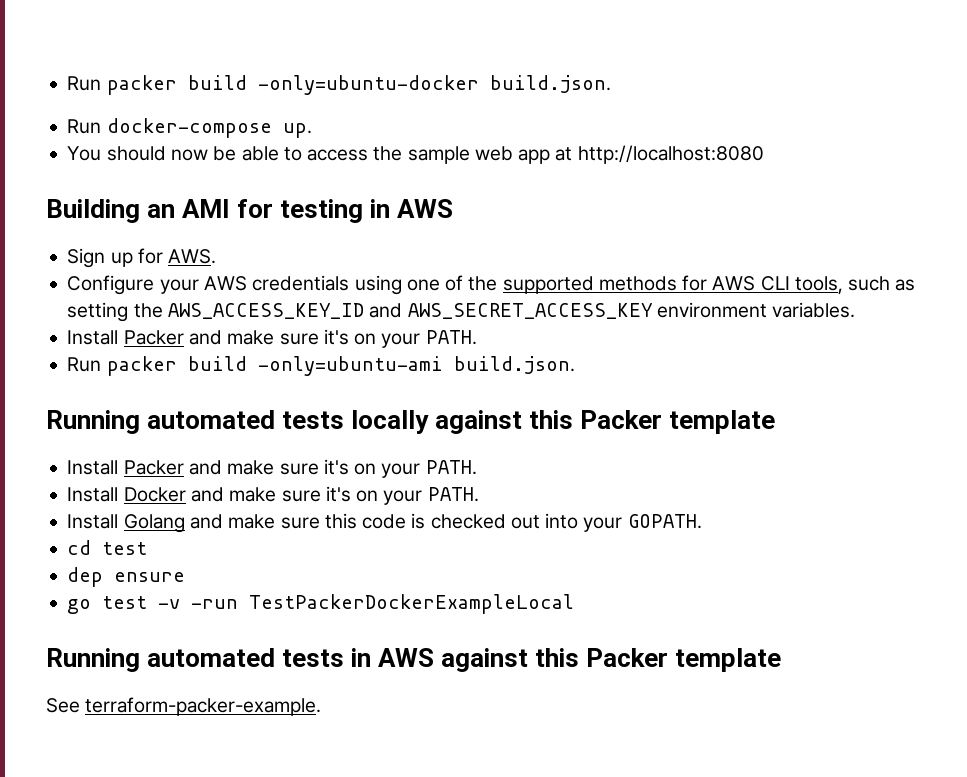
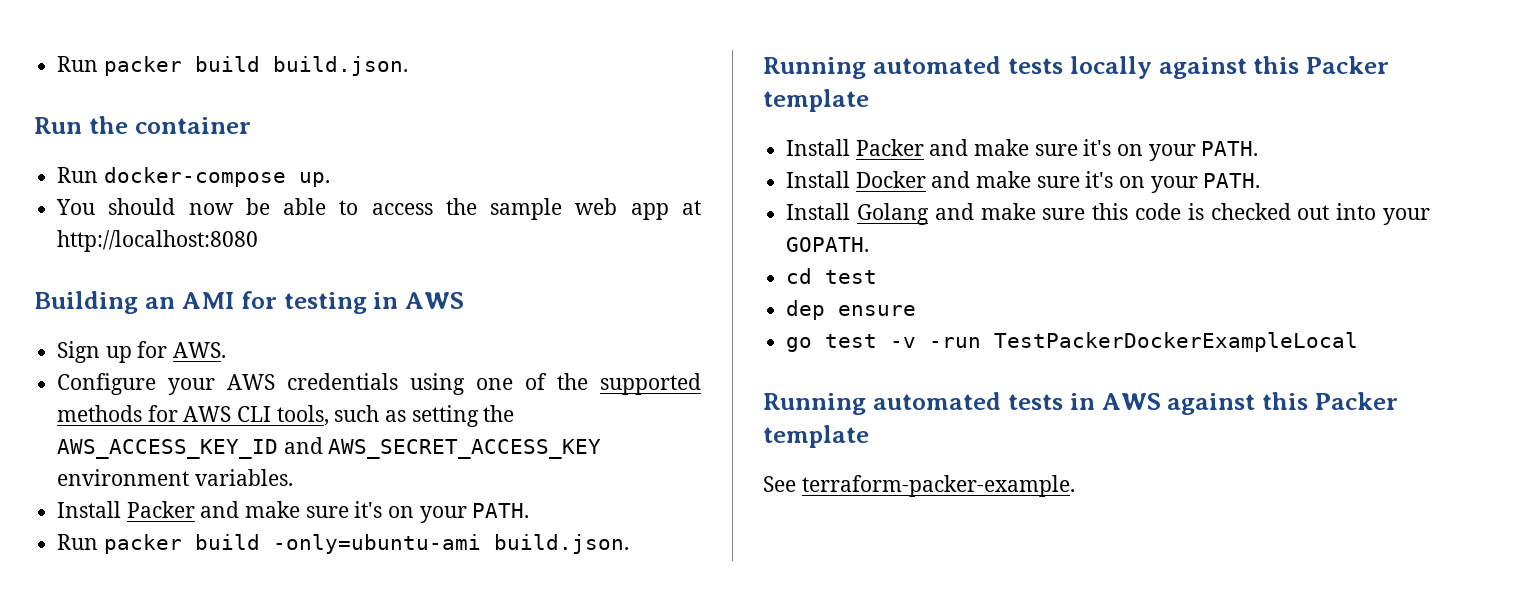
- Run packer build -only=ubuntu-docker build.json.
+ Run packer build build.json.
+ Run the container

